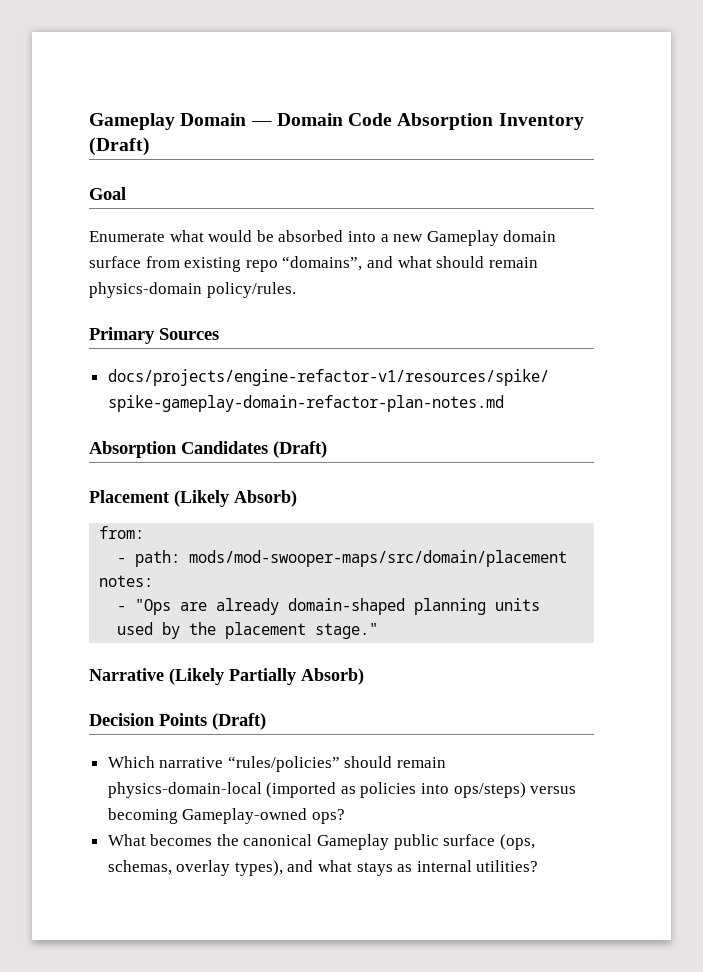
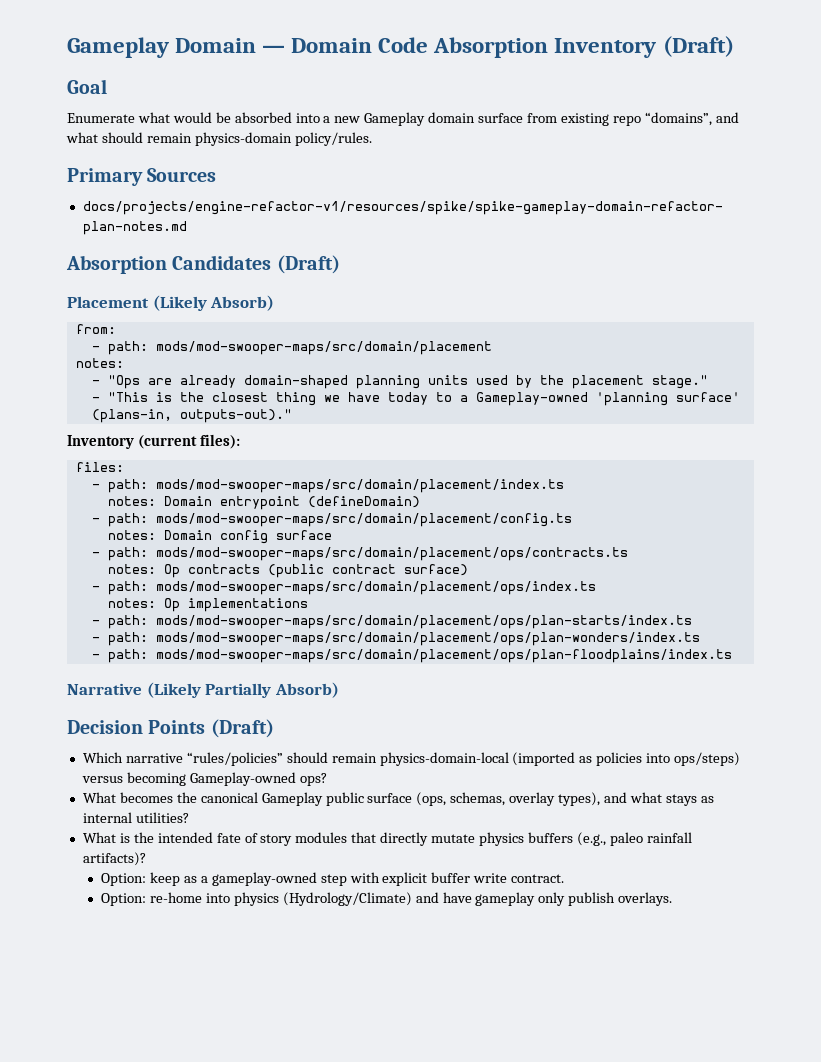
+ - "This is the closest thing we have today to a Gameplay-owned 'planning surface' (plans-in, outputs-out)."
+ Inventory (current files):
+ files:
+ - path: mods/mod-swooper-maps/src/domain/placement/index.ts
+ notes: Domain entrypoint (defineDomain)
+ - path: mods/mod-swooper-maps/src/domain/placement/config.ts
+ notes: Domain config surface
+ - path: mods/mod-swooper-maps/src/domain/placement/ops/contracts.ts
+ notes: Op contracts (public contract surface)
+ - path: mods/mod-swooper-maps/src/domain/placement/ops/index.ts
+ notes: Op implementations
+ - path: mods/mod-swooper-maps/src/domain/placement/ops/plan-starts/index.ts
+ - path: mods/mod-swooper-maps/src/domain/placement/ops/plan-wonders/index.ts
+ - path: mods/mod-swooper-maps/src/domain/placement/ops/plan-floodplains/index.ts
+ What is the intended fate of story modules that directly mutate physics buffers (e.g., paleo rainfall artifacts)?
+ Option: keep as a gameplay-owned step with explicit buffer write contract.
+ Option: re-home into physics (Hydrology/Climate) and have gameplay only publish overlays.

